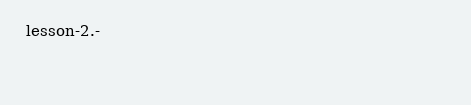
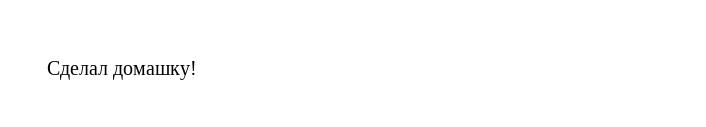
- lesson-2.-
+ Сделал домашку!

